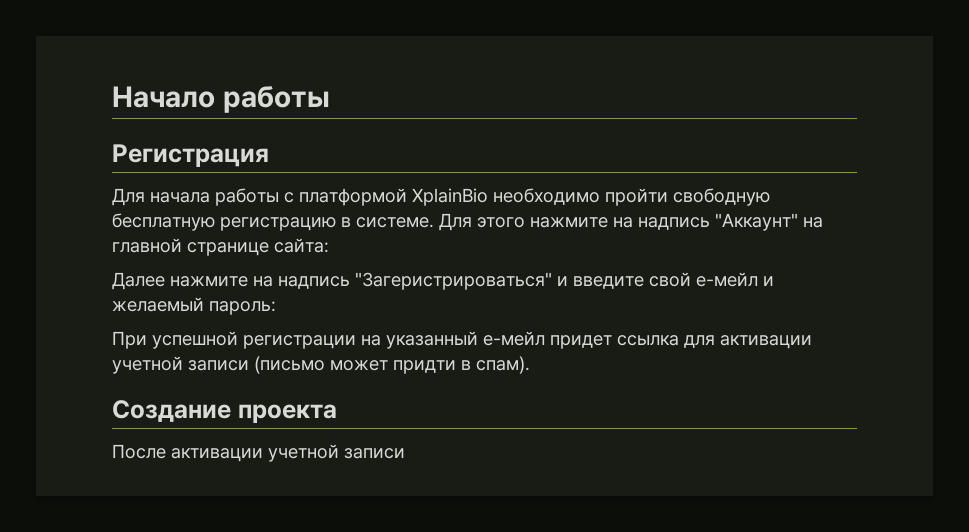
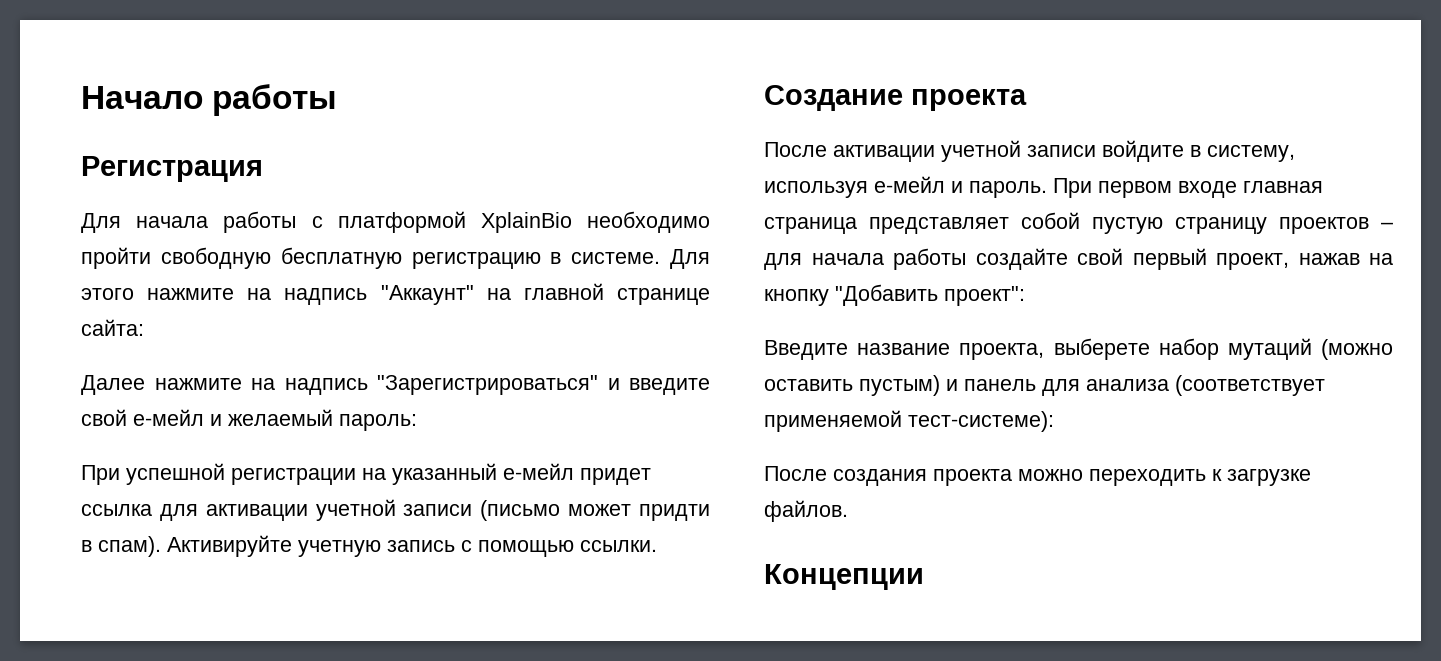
- Далее нажмите на надпись "Загеристрироваться" и введите свой е-мейл и желаемый пароль:
+ Далее нажмите на надпись "Зарегистрироваться" и введите свой е-мейл и желаемый пароль:
+ Активируйте учетную запись с помощью ссылки.
- После активации учетной записи
+ После активации учетной записи войдите в систему, используя е-мейл и пароль. При первом входе главная страница представляет собой пустую страницу проектов – для начала работы создайте свой первый проект, нажав на кнопку "Добавить проект":
+ Введите название проекта, выберете набор мутаций (можно оставить пустым) и панель для анализа (соответствует применяемой тест-системе):
+ После создания проекта можно переходить к загрузке файлов.
+ Концепции

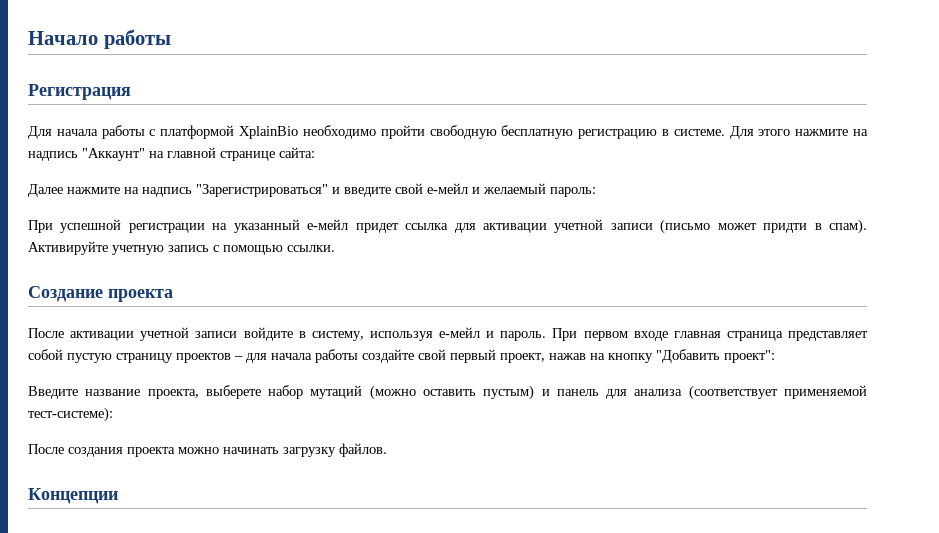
- После создания проекта можно переходить к загрузке файлов.
+ После создания проекта можно начинать загрузку файлов.

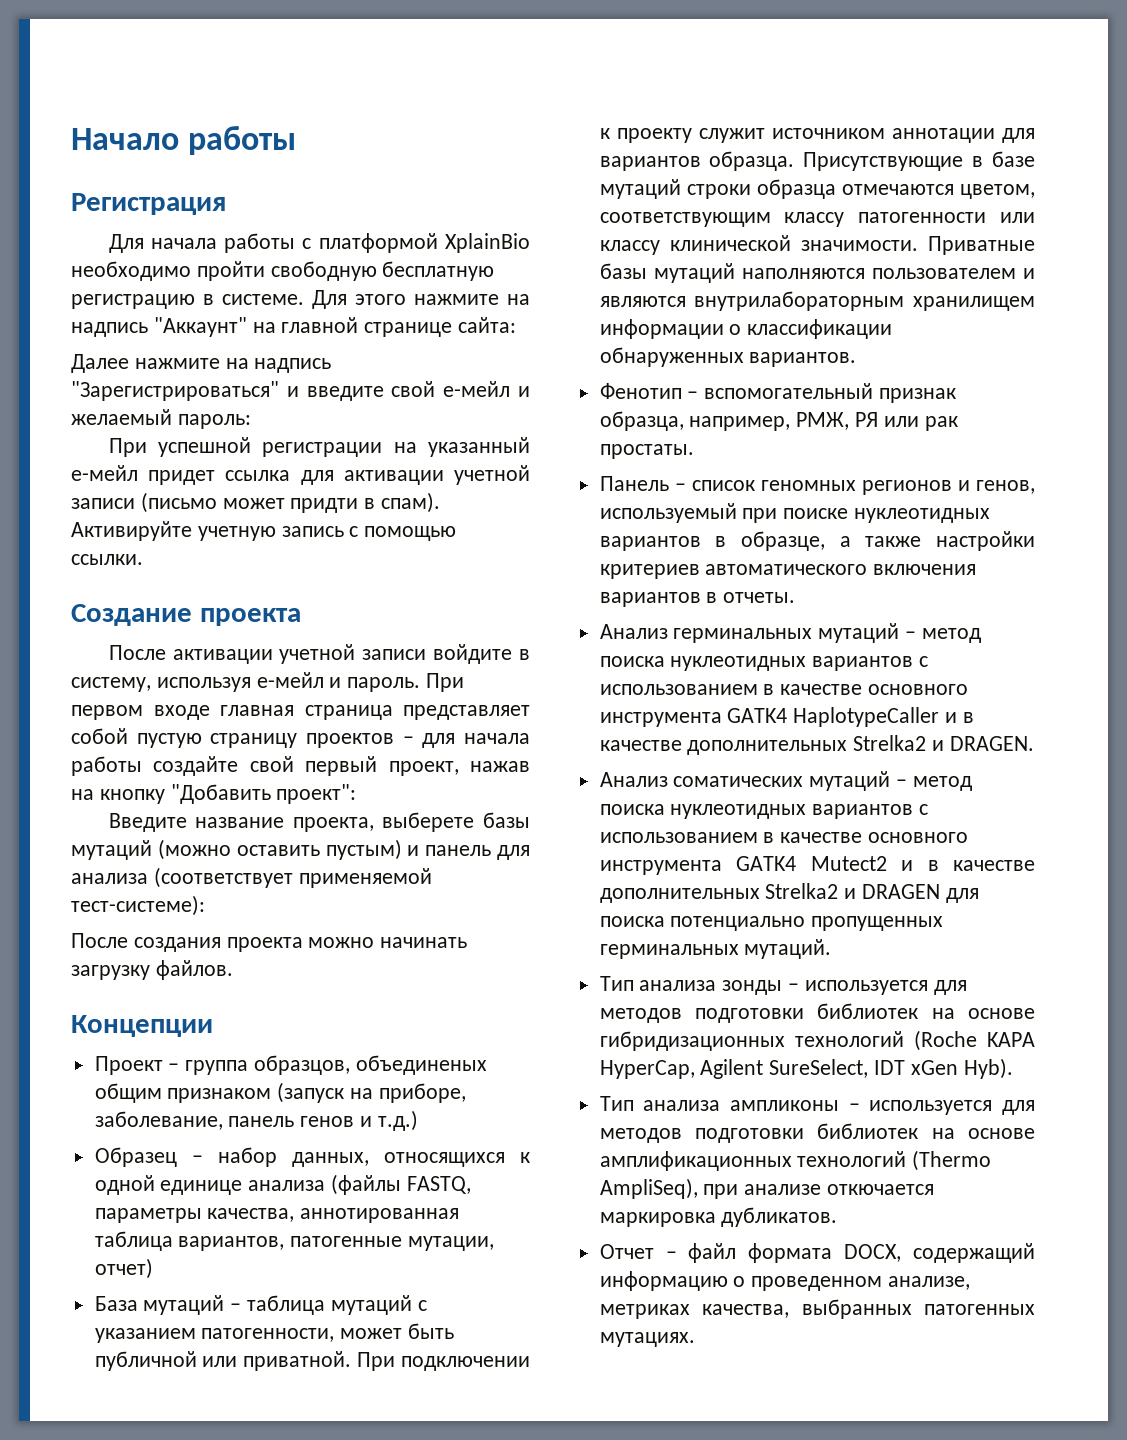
- Введите название проекта, выберете набор мутаций (можно оставить пустым) и панель для анализа (соответствует применяемой тест-системе):
+ Введите название проекта, выберете базы мутаций (можно оставить пустым) и панель для анализа (соответствует применяемой тест-системе):
+ Проект – группа образцов, объединеных общим признаком (запуск на приборе, заболевание, панель генов и т.д.)
+ Образец – набор данных, относящихся к одной единице анализа (файлы FASTQ, параметры качества, аннотированная таблица вариантов, патогенные мутации, отчет)
+ База мутаций – таблица мутаций с указанием патогенности, может быть публичной или приватной. При подключении к проекту служит источником аннотации для вариантов образца. Присутствующие в базе мутаций строки образца отмечаются цветом, соответствующим классу патогенности или классу клинической значимости. Приватные базы мутаций наполняются пользователем и являются внутрилабораторным хранилищем информации о классификации обнаруженных вариантов.
+ Фенотип – вспомогательный признак образца, например, РМЖ, РЯ или рак простаты.
+ Панель – список геномных регионов и генов, используемый при поиске нуклеотидных вариантов в образце, а также настройки критериев автоматического включения вариантов в отчеты.
+ Анализ герминальных мутаций – метод поиска нуклеотидных вариантов с использованием в качестве основного инструмента GATK4 HaplotypeCaller и в качестве дополнительных Strelka2 и DRAGEN.
+ Анализ соматических мутаций – метод поиска нуклеотидных вариантов с использованием в качестве основного инструмента GATK4 Mutect2 и в качестве дополнительных Strelka2 и DRAGEN для поиска потенциально пропущенных герминальных мутаций.
+ Тип анализа зонды – используется для методов подготовки библиотек на основе гибридизационных технологий (Roche KAPA HyperCap, Agilent SureSelect, IDT xGen Hyb).
+ Тип анализа ампликоны – используется для методов подготовки библиотек на основе амплификационных технологий (Thermo AmpliSeq), при анализе откючается маркировка дубликатов.
+ Отчет – файл формата DOCX, содержащий информацию о проведенном анализе, метриках качества, выбранных патогенных мутациях.

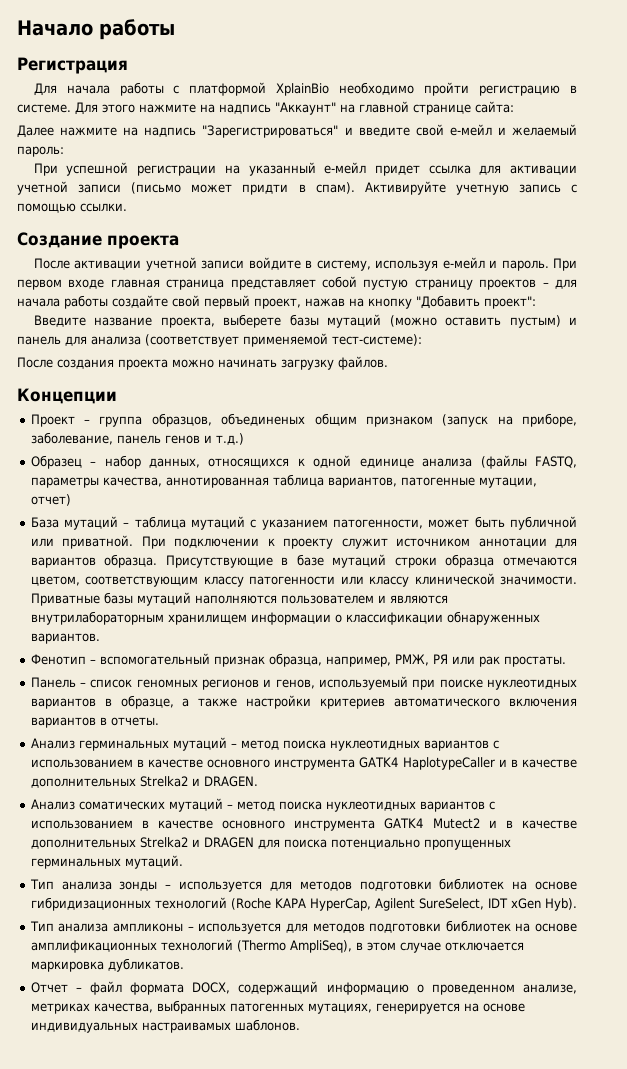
- Для начала работы с платформой XplainBio необходимо пройти свободную бесплатную регистрацию в системе.
+ Для начала работы с платформой XplainBio необходимо пройти регистрацию в системе.
- Тип анализа ампликоны – используется для методов подготовки библиотек на основе амплификационных технологий (Thermo AmpliSeq), при анализе откючается маркировка дубликатов.
+ Тип анализа ампликоны – используется для методов подготовки библиотек на основе амплификационных технологий (Thermo AmpliSeq), в этом случае отключается маркировка дубликатов.
- Отчет – файл формата DOCX, содержащий информацию о проведенном анализе, метриках качества, выбранных патогенных мутациях.
+ Отчет – файл формата DOCX, содержащий информацию о проведенном анализе, метриках качества, выбранных патогенных мутациях, генерируется на основе индивидуальных настраивамых шаблонов.

